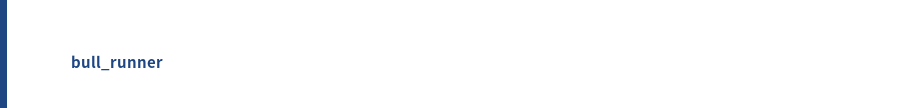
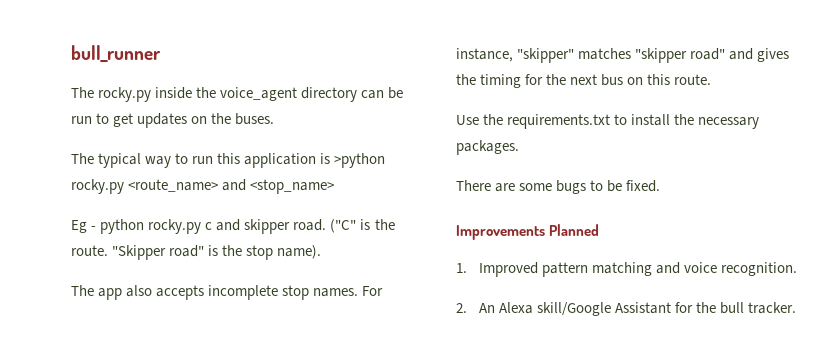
+ The rocky.py inside the voice_agent directory can be run to get updates on the buses.
+ The typical way to run this application is >python rocky.py <route_name> and <stop_name>
+ Eg - python rocky.py c and skipper road. ("C" is the route. "Skipper road" is the stop name).
+ The app also accepts incomplete stop names. For instance, "skipper" matches "skipper road" and gives the timing for the next bus on this route.
+ Use the requirements.txt to install the necessary packages.
+ There are some bugs to be fixed.
+ Improvements Planned
+ 1. Improved pattern matching and voice recognition.
+ 2. An Alexa skill/Google Assistant for the bull tracker.

